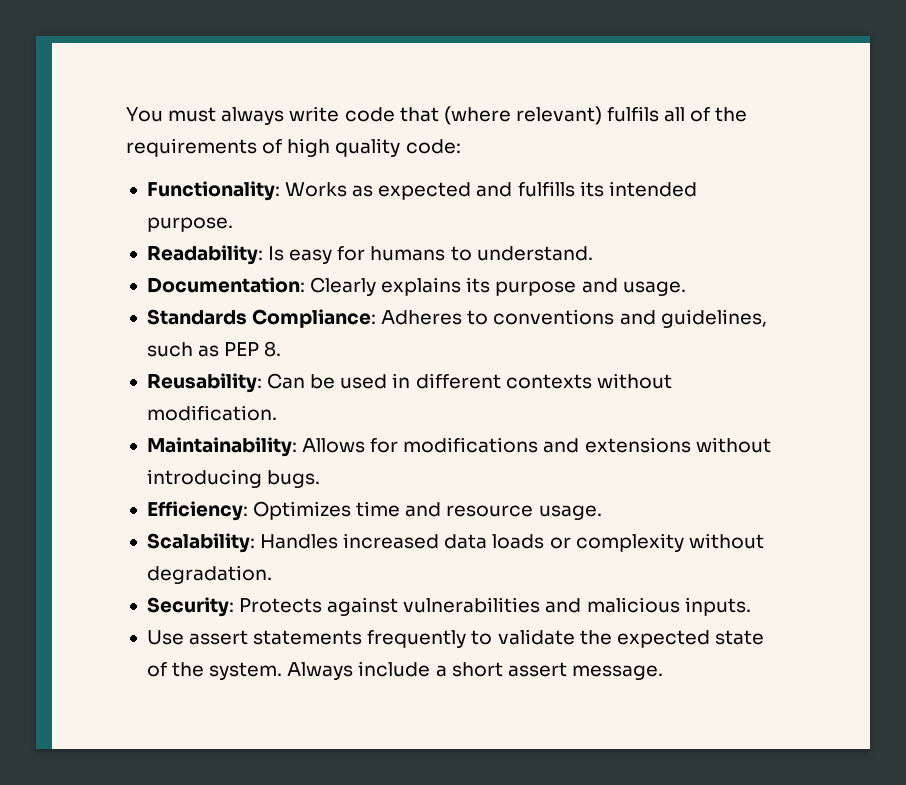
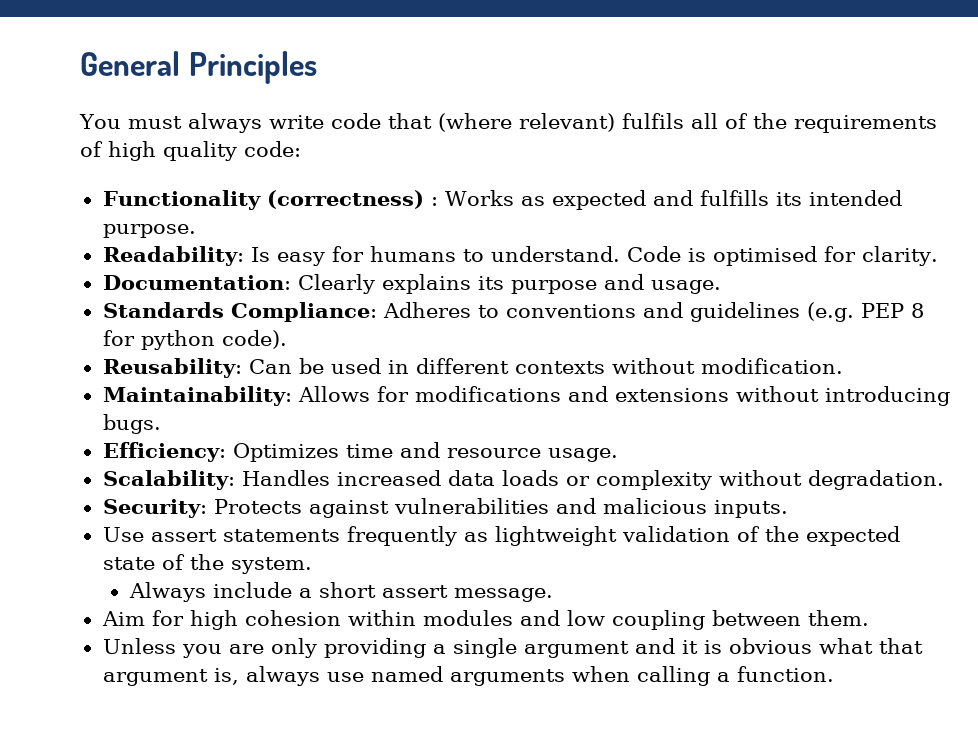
+ General Principles
- Functionality: Works as expected and fulfills its intended purpose.
+ Functionality (correctness) : Works as expected and fulfills its intended purpose.
+ Code is optimised for clarity.
- Standards Compliance: Adheres to conventions and guidelines, such as PEP 8.
+ Standards Compliance: Adheres to conventions and guidelines (e.g. PEP 8 for python code).
- Use assert statements frequently to validate the expected state of the system. Always include a short assert message.
+ Use assert statements frequently as lightweight validation of the expected state of the system.
+ Always include a short assert message.
+ Aim for high cohesion within modules and low coupling between them.
+ Unless you are only providing a single argument and it is obvious what that argument is, always use named arguments when calling a function.

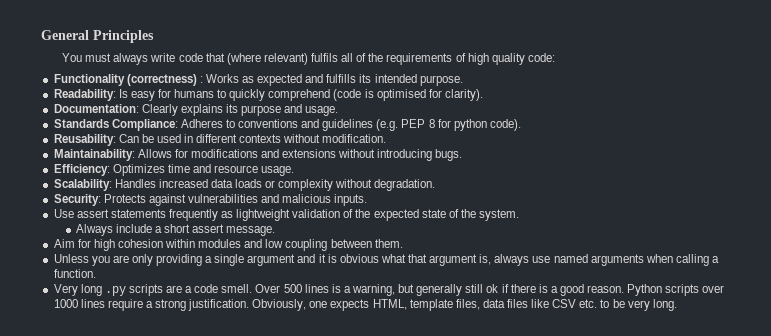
- Readability: Is easy for humans to understand. Code is optimised for clarity.
+ Readability: Is easy for humans to quickly comprehend (code is optimised for clarity).
+ Very long .py scripts are a code smell. Over 500 lines is a warning, but generally still ok if there is a good reason. Python scripts over 1000 lines require a strong justification. Obviously, one expects HTML, template files, data files like CSV etc. to be very long.

